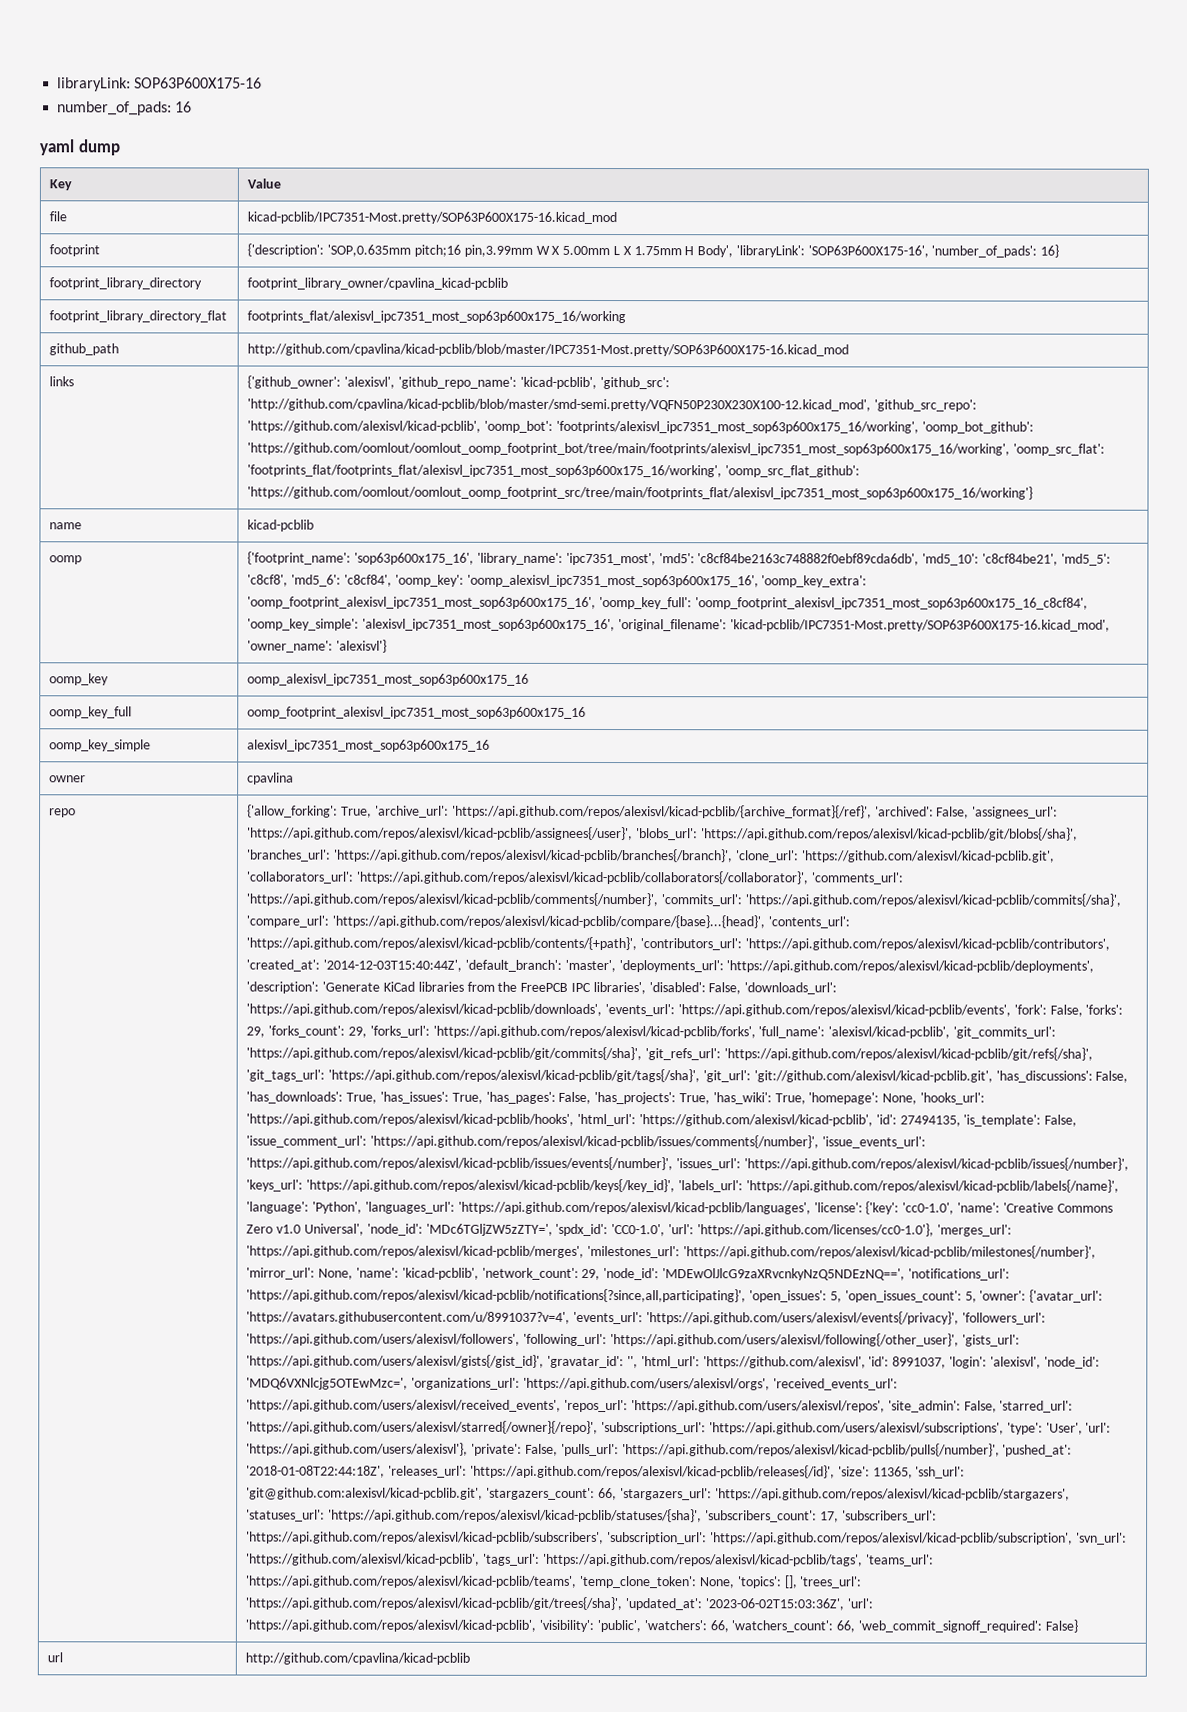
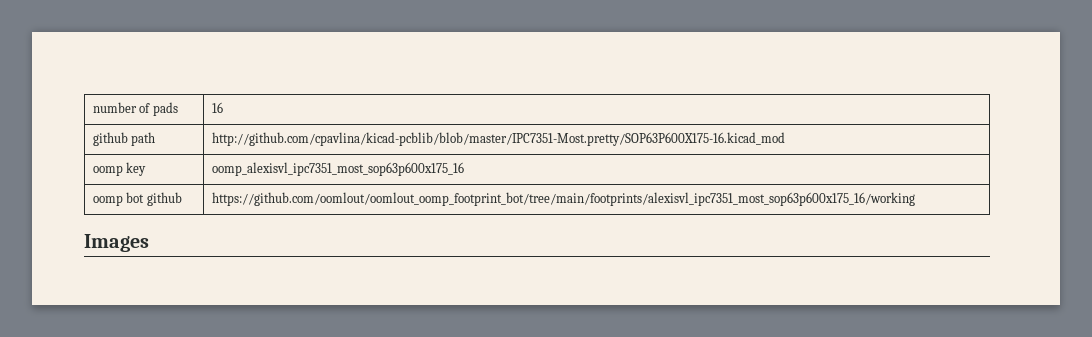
- libraryLink: SOP63P600X175-16
- number_of_pads: 16
- yaml dump
- Key | Value
- file | kicad-pcblib/IPC7351-Most.pretty/SOP63P600X175-16.kicad_mod
- footprint | {'description': 'SOP,0.635mm pitch;16 pin,3.99mm W X 5.00mm L X 1.75mm H Body', 'libraryLink': 'SOP63P600X175-16', 'number_of_pads': 16}
- footprint_library_directory | footprint_library_owner/cpavlina_kicad-pcblib
- footprint_library_directory_flat | footprints_flat/alexisvl_ipc7351_most_sop63p600x175_16/working
- github_path | http://github.com/cpavlina/kicad-pcblib/blob/master/IPC7351-Most.pretty/SOP63P600X175-16.kicad_mod
- links | {'github_owner': 'alexisvl', 'github_repo_name': 'kicad-pcblib', 'github_src': 'http://github.com/cpavlina/kicad-pcblib/blob/master/smd-semi.pretty/VQFN50P230X230X100-12.kicad_mod', 'github_src_repo': 'https://github.com/alexisvl/kicad-pcblib', 'oomp_bot': 'footprints/alexisvl_ipc7351_most_sop63p600x175_16/working', 'oomp_bot_github': 'https://github.com/oomlout/oomlout_oomp_footprint_bot/tree/main/footprints/alexisvl_ipc7351_most_sop63p600x175_16/working', 'oomp_src_flat': 'footprints_flat/footprints_flat/alexisvl_ipc7351_most_sop63p600x175_16/working', 'oomp_src_flat_github': 'https://github.com/oomlout/oomlout_oomp_footprint_src/tree/main/footprints_flat/alexisvl_ipc7351_most_sop63p600x175_16/working'}
- name | kicad-pcblib
- oomp | {'footprint_name': 'sop63p600x175_16', 'library_name': 'ipc7351_most', 'md5': 'c8cf84be2163c748882f0ebf89cda6db', 'md5_10': 'c8cf84be21', 'md5_5': 'c8cf8', 'md5_6': 'c8cf84', 'oomp_key': 'oomp_alexisvl_ipc7351_most_sop63p600x175_16', 'oomp_key_extra': 'oomp_footprint_alexisvl_ipc7351_most_sop63p600x175_16', 'oomp_key_full': 'oomp_footprint_alexisvl_ipc7351_most_sop63p600x175_16_c8cf84', 'oomp_key_simple': 'alexisvl_ipc7351_most_sop63p600x175_16', 'original_filename': 'kicad-pcblib/IPC7351-Most.pretty/SOP63P600X175-16.kicad_mod', 'owner_name': 'alexisvl'}
- oomp_key | oomp_alexisvl_ipc7351_most_sop63p600x175_16
- oomp_key_full | oomp_footprint_alexisvl_ipc7351_most_sop63p600x175_16
- oomp_key_simple | alexisvl_ipc7351_most_sop63p600x175_16
- owner | cpavlina
- repo | {'allow_forking': True, 'archive_url': 'https://api.github.com/repos/alexisvl/kicad-pcblib/{archive_format}{/ref}', 'archived': False, 'assignees_url': 'https://api.github.com/repos/alexisvl/kicad-pcblib/assignees{/user}', 'blobs_url': 'https://api.github.com/repos/alexisvl/kicad-pcblib/git/blobs{/sha}', 'branches_url': 'https://api.github.com/repos/alexisvl/kicad-pcblib/branches{/branch}', 'clone_url': 'https://github.com/alexisvl/kicad-pcblib.git', 'collaborators_url': 'https://api.github.com/repos/alexisvl/kicad-pcblib/collaborators{/collaborator}', 'comments_url': 'https://api.github.com/repos/alexisvl/kicad-pcblib/comments{/number}', 'commits_url': 'https://api.github.com/repos/alexisvl/kicad-pcblib/commits{/sha}', 'compare_url': 'https://api.github.com/repos/alexisvl/kicad-pcblib/compare/{base}...{head}', 'contents_url': 'https://api.github.com/repos/alexisvl/kicad-pcblib/contents/{+path}', 'contributors_url': 'https://api.github.com/repos/alexisvl/kicad-pcblib/contributors', 'created_at': '2014-12-03T15:40:44Z', 'default_branch': 'master', 'deployments_url': 'https://api.github.com/repos/alexisvl/kicad-pcblib/deployments', 'description': 'Generate KiCad libraries from the FreePCB IPC libraries', 'disabled': False, 'downloads_url': 'https://api.github.com/repos/alexisvl/kicad-pcblib/downloads', 'events_url': 'https://api.github.com/repos/alexisvl/kicad-pcblib/events', 'fork': False, 'forks': 29, 'forks_count': 29, 'forks_url': 'https://api.github.com/repos/alexisvl/kicad-pcblib/forks', 'full_name': 'alexisvl/kicad-pcblib', 'git_commits_url': 'https://api.github.com/repos/alexisvl/kicad-pcblib/git/commits{/sha}', 'git_refs_url': 'https://api.github.com/repos/alexisvl/kicad-pcblib/git/refs{/sha}', 'git_tags_url': 'https://api.github.com/repos/alexisvl/kicad-pcblib/git/tags{/sha}', 'git_url': 'git://github.com/alexisvl/kicad-pcblib.git', 'has_discussions': False, 'has_downloads': True, 'has_issues': True, 'has_pages': False, 'has_projects': True, 'has_wiki': True, 'homepage': None, 'hooks_url': 'https://api.github.com/repos/alexisvl/kicad-pcblib/hooks', 'html_url': 'https://github.com/alexisvl/kicad-pcblib', 'id': 27494135, 'is_template': False, 'issue_comment_url': 'https://api.github.com/repos/alexisvl/kicad-pcblib/issues/comments{/number}', 'issue_events_url': 'https://api.github.com/repos/alexisvl/kicad-pcblib/issues/events{/number}', 'issues_url': 'https://api.github.com/repos/alexisvl/kicad-pcblib/issues{/number}', 'keys_url': 'https://api.github.com/repos/alexisvl/kicad-pcblib/keys{/key_id}', 'labels_url': 'https://api.github.com/repos/alexisvl/kicad-pcblib/labels{/name}', 'language': 'Python', 'languages_url': 'https://api.github.com/repos/alexisvl/kicad-pcblib/languages', 'license': {'key': 'cc0-1.0', 'name': 'Creative Commons Zero v1.0 Universal', 'node_id': 'MDc6TGljZW5zZTY=', 'spdx_id': 'CC0-1.0', 'url': 'https://api.github.com/licenses/cc0-1.0'}, 'merges_url': 'https://api.github.com/repos/alexisvl/kicad-pcblib/merges', 'milestones_url': 'https://api.github.com/repos/alexisvl/kicad-pcblib/milestones{/number}', 'mirror_url': None, 'name': 'kicad-pcblib', 'network_count': 29, 'node_id': 'MDEwOlJlcG9zaXRvcnkyNzQ5NDEzNQ==', 'notifications_url': 'https://api.github.com/repos/alexisvl/kicad-pcblib/notifications{?since,all,participating}', 'open_issues': 5, 'open_issues_count': 5, 'owner': {'avatar_url': 'https://avatars.githubusercontent.com/u/8991037?v=4', 'events_url': 'https://api.github.com/users/alexisvl/events{/privacy}', 'followers_url': 'https://api.github.com/users/alexisvl/followers', 'following_url': 'https://api.github.com/users/alexisvl/following{/other_user}', 'gists_url': 'https://api.github.com/users/alexisvl/gists{/gist_id}', 'gravatar_id': '', 'html_url': 'https://github.com/alexisvl', 'id': 8991037, 'login': 'alexisvl', 'node_id': 'MDQ6VXNlcjg5OTEwMzc=', 'organizations_url': 'https://api.github.com/users/alexisvl/orgs', 'received_events_url': 'https://api.github.com/users/alexisvl/received_events', 'repos_url': 'https://api.github.com/users/alexisvl/repos', 'site_admin': False, 'starred_url': 'https://api.github.com/users/alexisvl/starred{/owner}{/repo}', 'subscriptions_url': 'https://api.github.com/users/alexisvl/subscriptions', 'type': 'User', 'url': 'https://api.github.com/users/alexisvl'}, 'private': False, 'pulls_url': 'https://api.github.com/repos/alexisvl/kicad-pcblib/pulls{/number}', 'pushed_at': '2018-01-08T22:44:18Z', 'releases_url': 'https://api.github.com/repos/alexisvl/kicad-pcblib/releases{/id}', 'size': 11365, 'ssh_url': 'git@github.com:alexisvl/kicad-pcblib.git', 'stargazers_count': 66, 'stargazers_url': 'https://api.github.com/repos/alexisvl/kicad-pcblib/stargazers', 'statuses_url': 'https://api.github.com/repos/alexisvl/kicad-pcblib/statuses/{sha}', 'subscribers_count': 17, 'subscribers_url': 'https://api.github.com/repos/alexisvl/kicad-pcblib/subscribers', 'subscription_url': 'https://api.github.com/repos/alexisvl/kicad-pcblib/subscription', 'svn_url': 'https://github.com/alexisvl/kicad-pcblib', 'tags_url': 'https://api.github.com/repos/alexisvl/kicad-pcblib/tags', 'teams_url': 'https://api.github.com/repos/alexisvl/kicad-pcblib/teams', 'temp_clone_token': None, 'topics': [], 'trees_url': 'https://api.github.com/repos/alexisvl/kicad-pcblib/git/trees{/sha}', 'updated_at': '2023-06-02T15:03:36Z', 'url': 'https://api.github.com/repos/alexisvl/kicad-pcblib', 'visibility': 'public', 'watchers': 66, 'watchers_count': 66, 'web_commit_signoff_required': False}
- url | http://github.com/cpavlina/kicad-pcblib
+ number of pads | 16
+ github path | http://github.com/cpavlina/kicad-pcblib/blob/master/IPC7351-Most.pretty/SOP63P600X175-16.kicad_mod
+ oomp key | oomp_alexisvl_ipc7351_most_sop63p600x175_16
+ oomp bot github | https://github.com/oomlout/oomlout_oomp_footprint_bot/tree/main/footprints/alexisvl_ipc7351_most_sop63p600x175_16/working
+ Images

